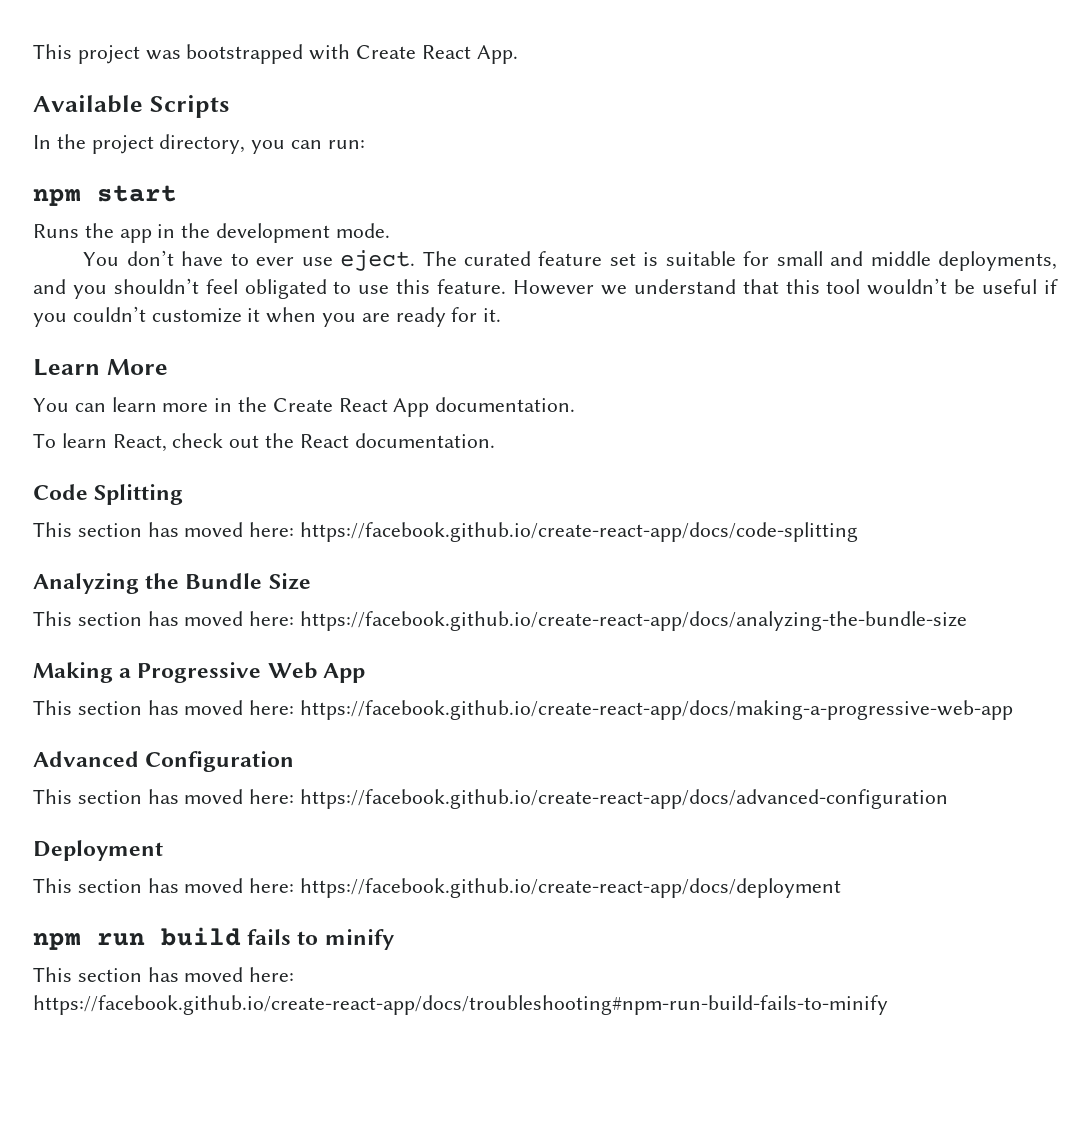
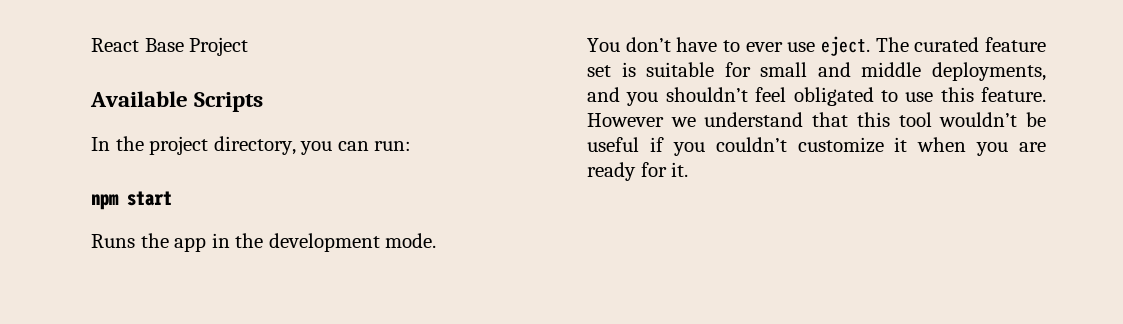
- This project was bootstrapped with Create React App.
+ React Base Project
- Learn More
- You can learn more in the Create React App documentation.
- To learn React, check out the React documentation.
- Code Splitting
- This section has moved here: https://facebook.github.io/create-react-app/docs/code-splitting
- Analyzing the Bundle Size
- This section has moved here: https://facebook.github.io/create-react-app/docs/analyzing-the-bundle-size
- Making a Progressive Web App
- This section has moved here: https://facebook.github.io/create-react-app/docs/making-a-progressive-web-app
- Advanced Configuration
- This section has moved here: https://facebook.github.io/create-react-app/docs/advanced-configuration
- Deployment
- This section has moved here: https://facebook.github.io/create-react-app/docs/deployment
- npm run build fails to minify
- This section has moved here: https://facebook.github.io/create-react-app/docs/troubleshooting#npm-run-build-fails-to-minify

